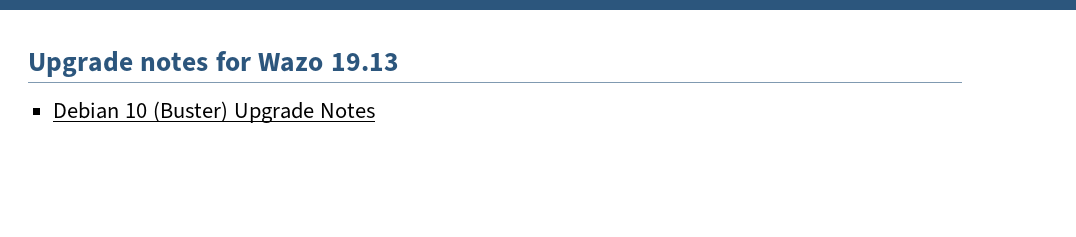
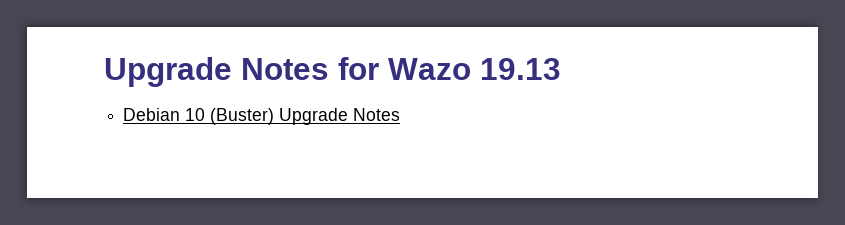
- Upgrade notes for Wazo 19.13
+ Upgrade Notes for Wazo 19.13

